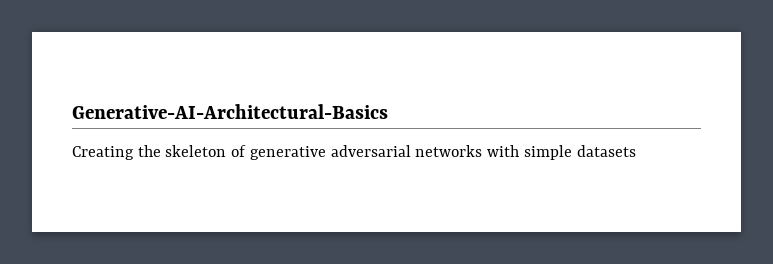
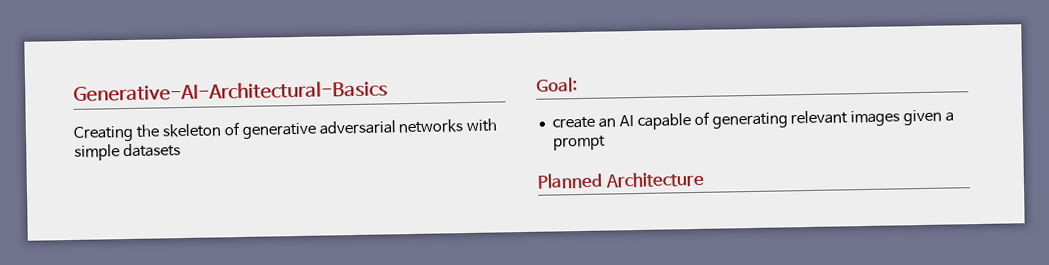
+ Goal:
+ create an AI capable of generating relevant images given a prompt
+ Planned Architecture

